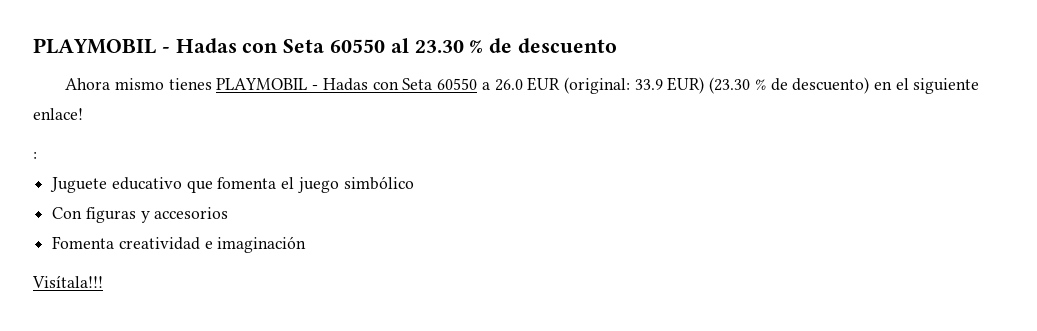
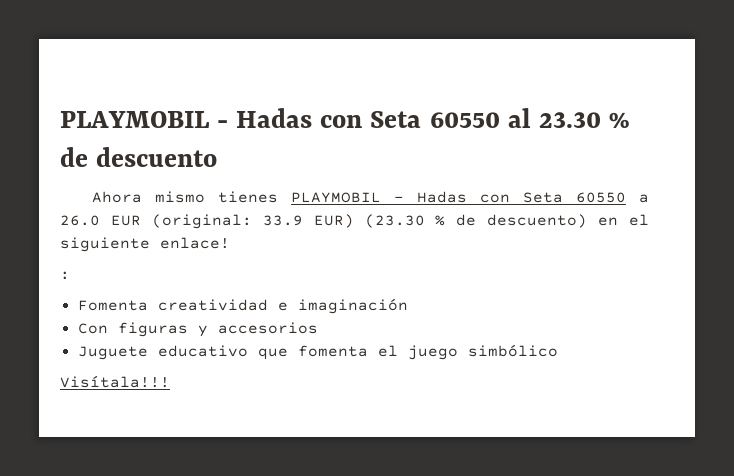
+ Fomenta creatividad e imaginación
+ Con figuras y accesorios
- Con figuras y accesorios
- Fomenta creatividad e imaginación

